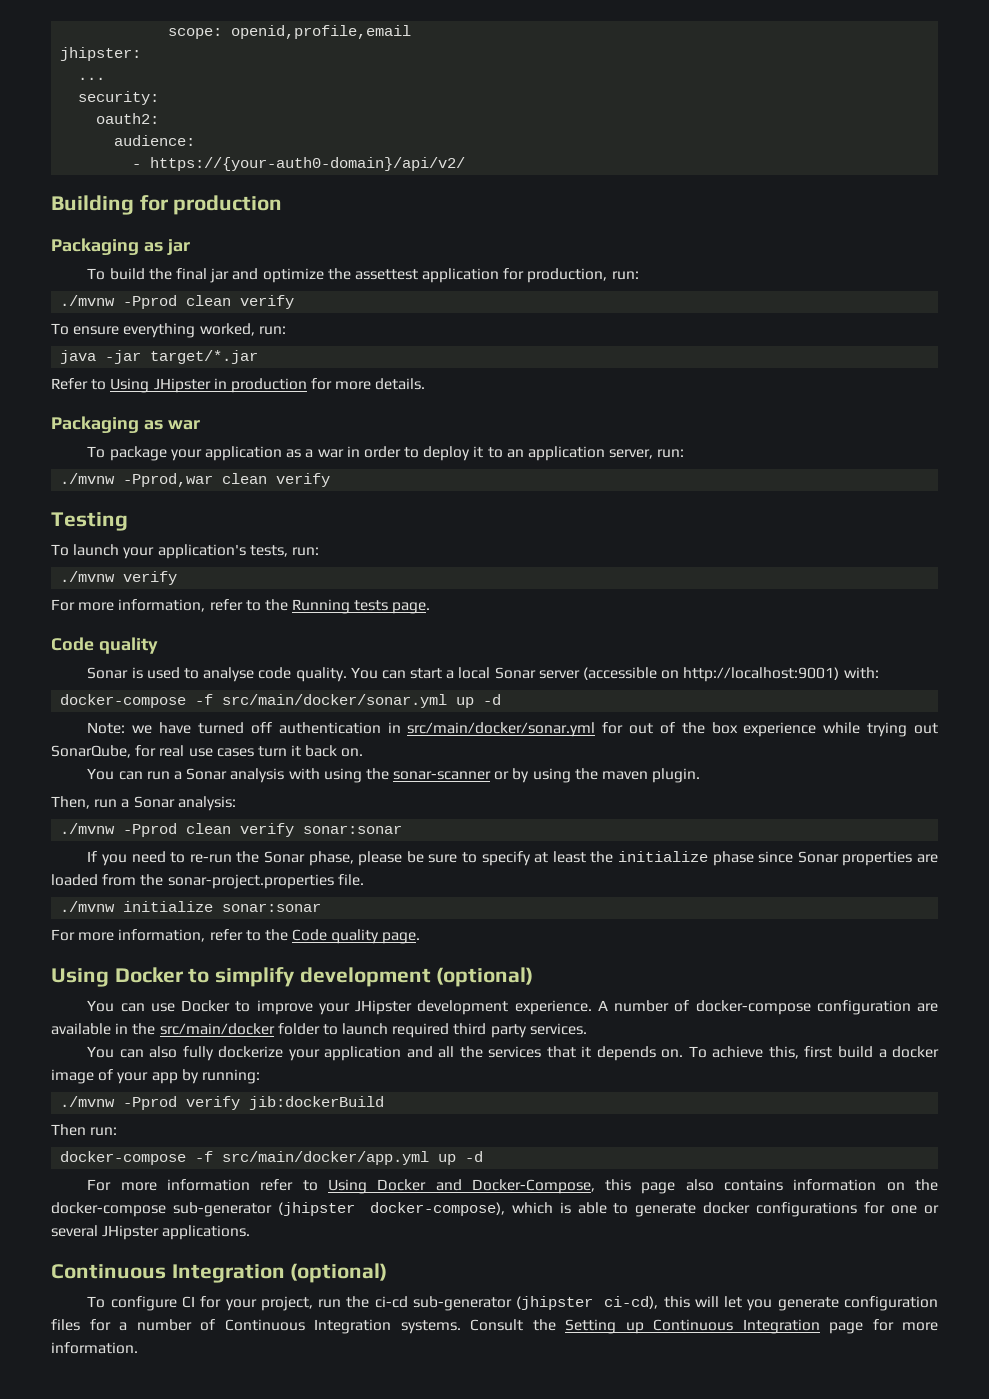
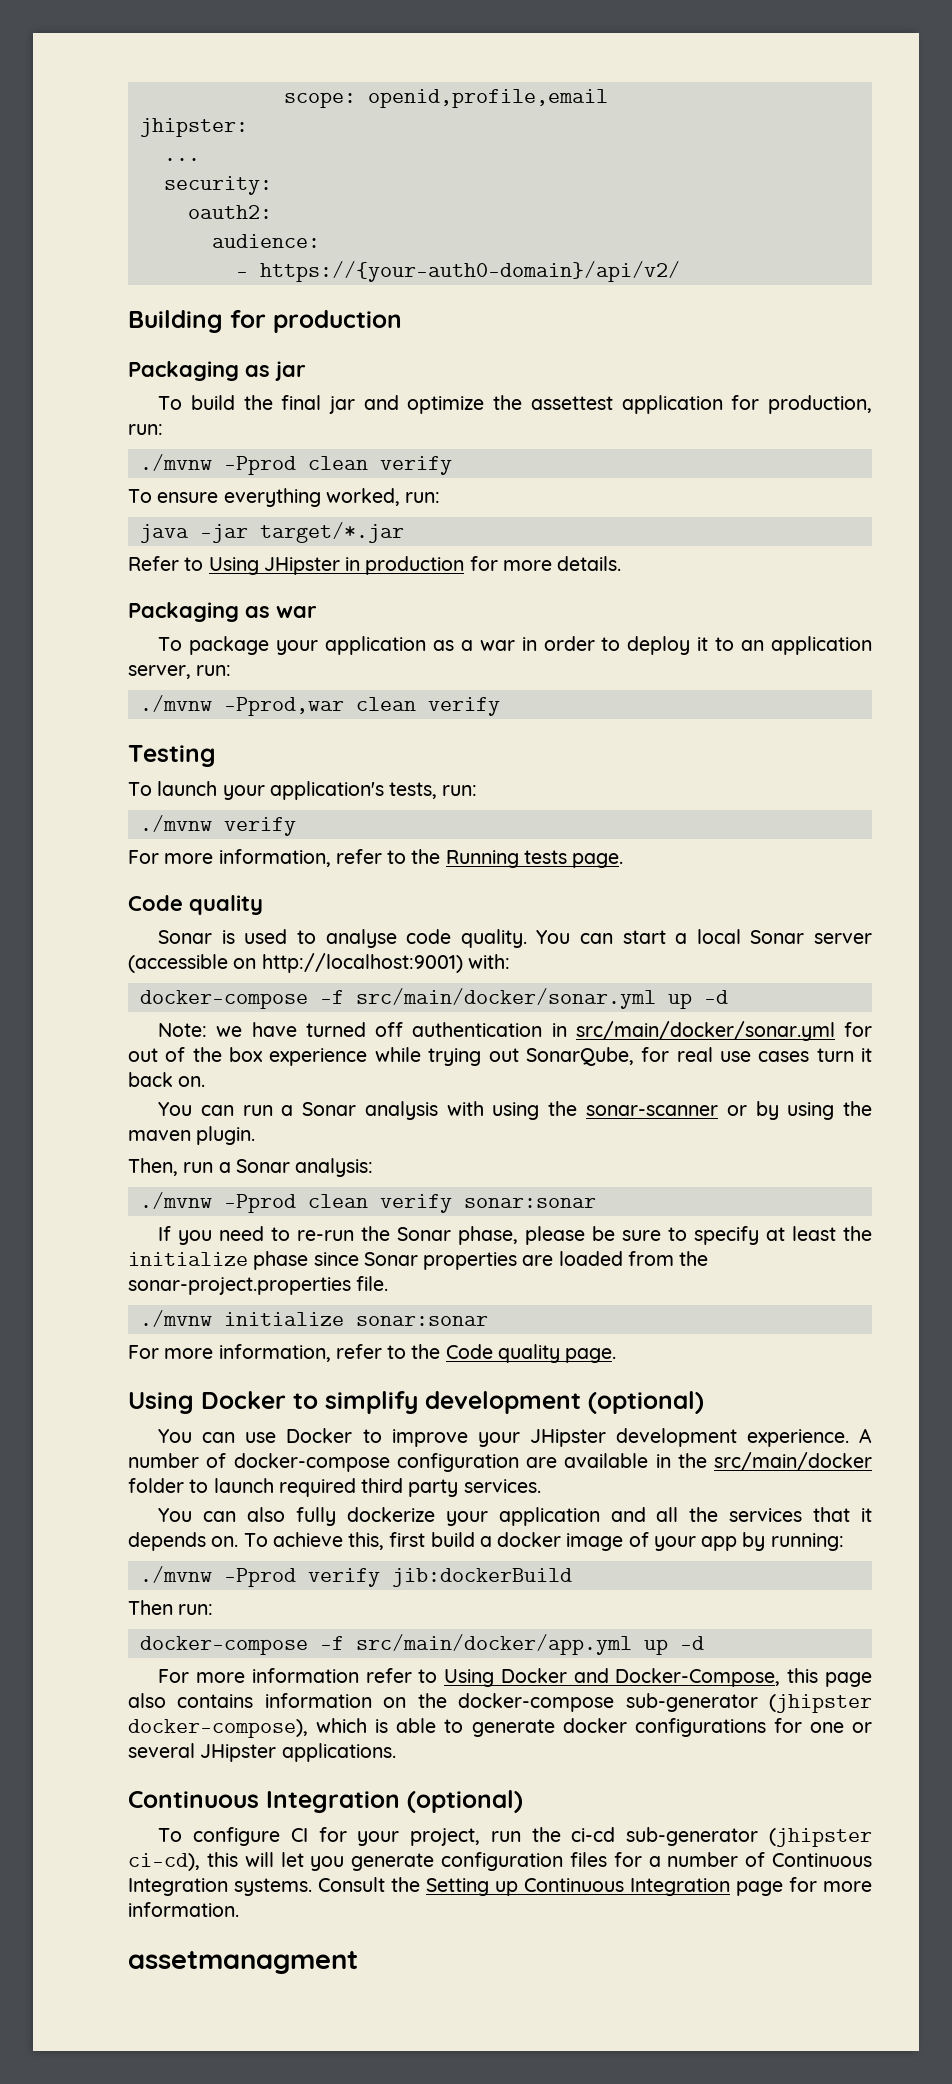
+ assetmanagment

